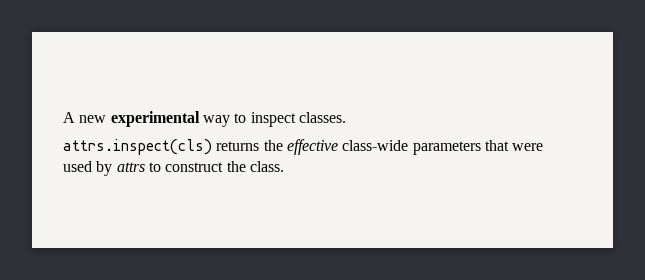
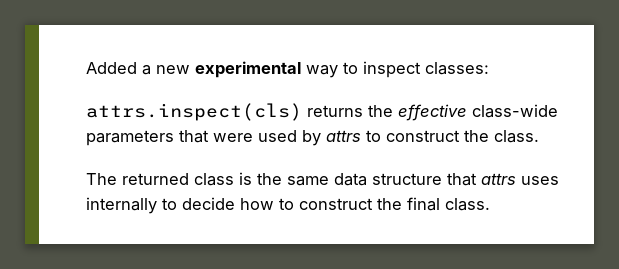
- A new experimental way to inspect classes.
+ Added a new experimental way to inspect classes:
+ The returned class is the same data structure that attrs uses internally to decide how to construct the final class.

